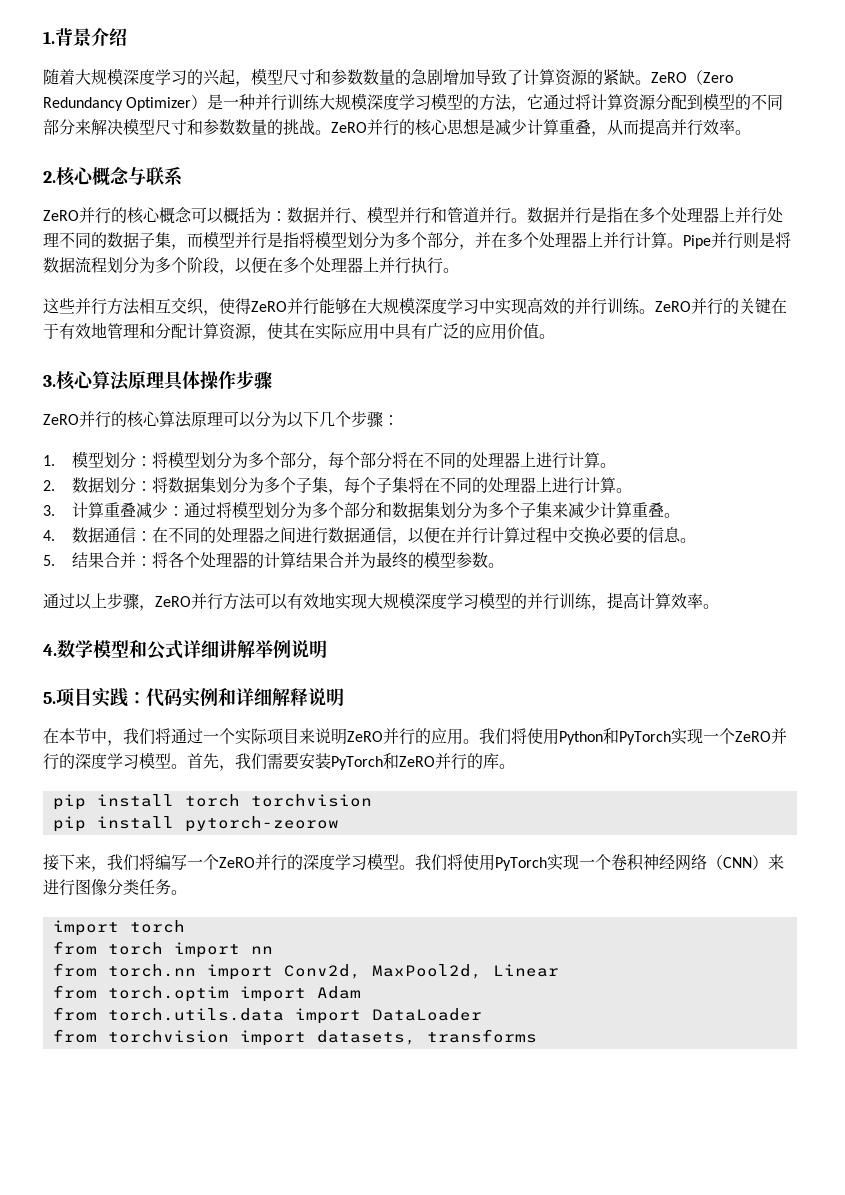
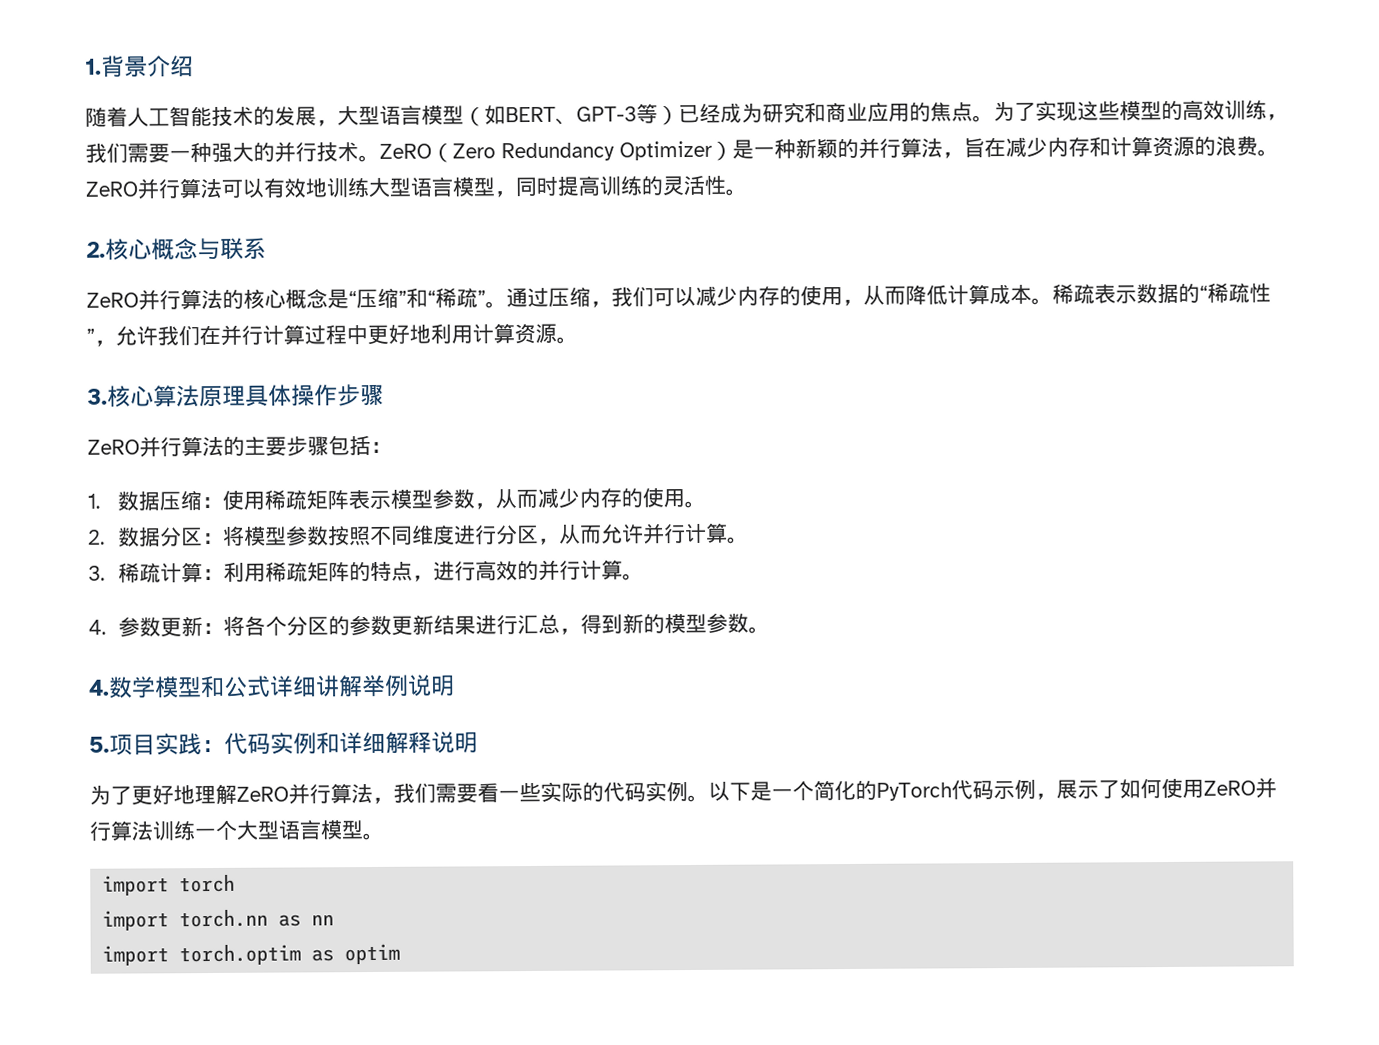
- 随着大规模深度学习的兴起，模型尺寸和参数数量的急剧增加导致了计算资源的紧缺。
+ 随着人工智能技术的发展，大型语言模型（如BERT、GPT-3等）已经成为研究和商业应用的焦点。为了实现这些模型的高效训练，我们需要一种强大的并行技术。
- ZeRO（Zero Redundancy Optimizer）是一种并行训练大规模深度学习模型的方法，它通过将计算资源分配到模型的不同部分来解决模型尺寸和参数数量的挑战。ZeRO并行的核心思想是减少计算重叠，从而提高并行效率。
+ ZeRO（Zero Redundancy Optimizer）是一种新颖的并行算法，旨在减少内存和计算资源的浪费。ZeRO并行算法可以有效地训练大型语言模型，同时提高训练的灵活性。
- ZeRO并行的核心概念可以概括为：数据并行、模型并行和管道并行。数据并行是指在多个处理器上并行处理不同的数据子集，而模型并行是指将模型划分为多个部分，并在多个处理器上并行计算。Pipe并行则是将数据流程划分为多个阶段，以便在多个处理器上并行执行。
- 这些并行方法相互交织，使得ZeRO并行能够在大规模深度学习中实现高效的并行训练。ZeRO并行的关键在于有效地管理和分配计算资源，使其在实际应用中具有广泛的应用价值。
+ ZeRO并行算法的核心概念是“压缩”和“稀疏”。通过压缩，我们可以减少内存的使用，从而降低计算成本。稀疏表示数据的“稀疏性”，允许我们在并行计算过程中更好地利用计算资源。
- ZeRO并行的核心算法原理可以分为以下几个步骤：
- 1.模型划分：将模型划分为多个部分，每个部分将在不同的处理器上进行计算。
- 2.数据划分：将数据集划分为多个子集，每个子集将在不同的处理器上进行计算。
- 3.计算重叠减少：通过将模型划分为多个部分和数据集划分为多个子集来减少计算重叠。
- 4.数据通信：在不同的处理器之间进行数据通信，以便在并行计算过程中交换必要的信息。
- 5.结果合并：将各个处理器的计算结果合并为最终的模型参数。
- 通过以上步骤，ZeRO并行方法可以有效地实现大规模深度学习模型的并行训练，提高计算效率。
+ ZeRO并行算法的主要步骤包括：
+ 1.数据压缩：使用稀疏矩阵表示模型参数，从而减少内存的使用。
+ 2.数据分区：将模型参数按照不同维度进行分区，从而允许并行计算。
+ 3.稀疏计算：利用稀疏矩阵的特点，进行高效的并行计算。
+ 4.参数更新：将各个分区的参数更新结果进行汇总，得到新的模型参数。
- 在本节中，我们将通过一个实际项目来说明ZeRO并行的应用。我们将使用Python和PyTorch实现一个ZeRO并行的深度学习模型。首先，我们需要安装PyTorch和ZeRO并行的库。
- pip install torch torchvision
- pip install pytorch-zeorow
- 接下来，我们将编写一个ZeRO并行的深度学习模型。我们将使用PyTorch实现一个卷积神经网络（CNN）来进行图像分类任务。
+ 为了更好地理解ZeRO并行算法，我们需要看一些实际的代码实例。以下是一个简化的PyTorch代码示例，展示了如何使用ZeRO并行算法训练一个大型语言模型。
  import torch
- from torch import nn
- from torch.nn import Conv2d, MaxPool2d, Linear
- from torch.optim import Adam
- from torch.utils.data import DataLoader
- from torchvision import datasets, transforms
+ import torch.nn as nn
+ import torch.optim as optim

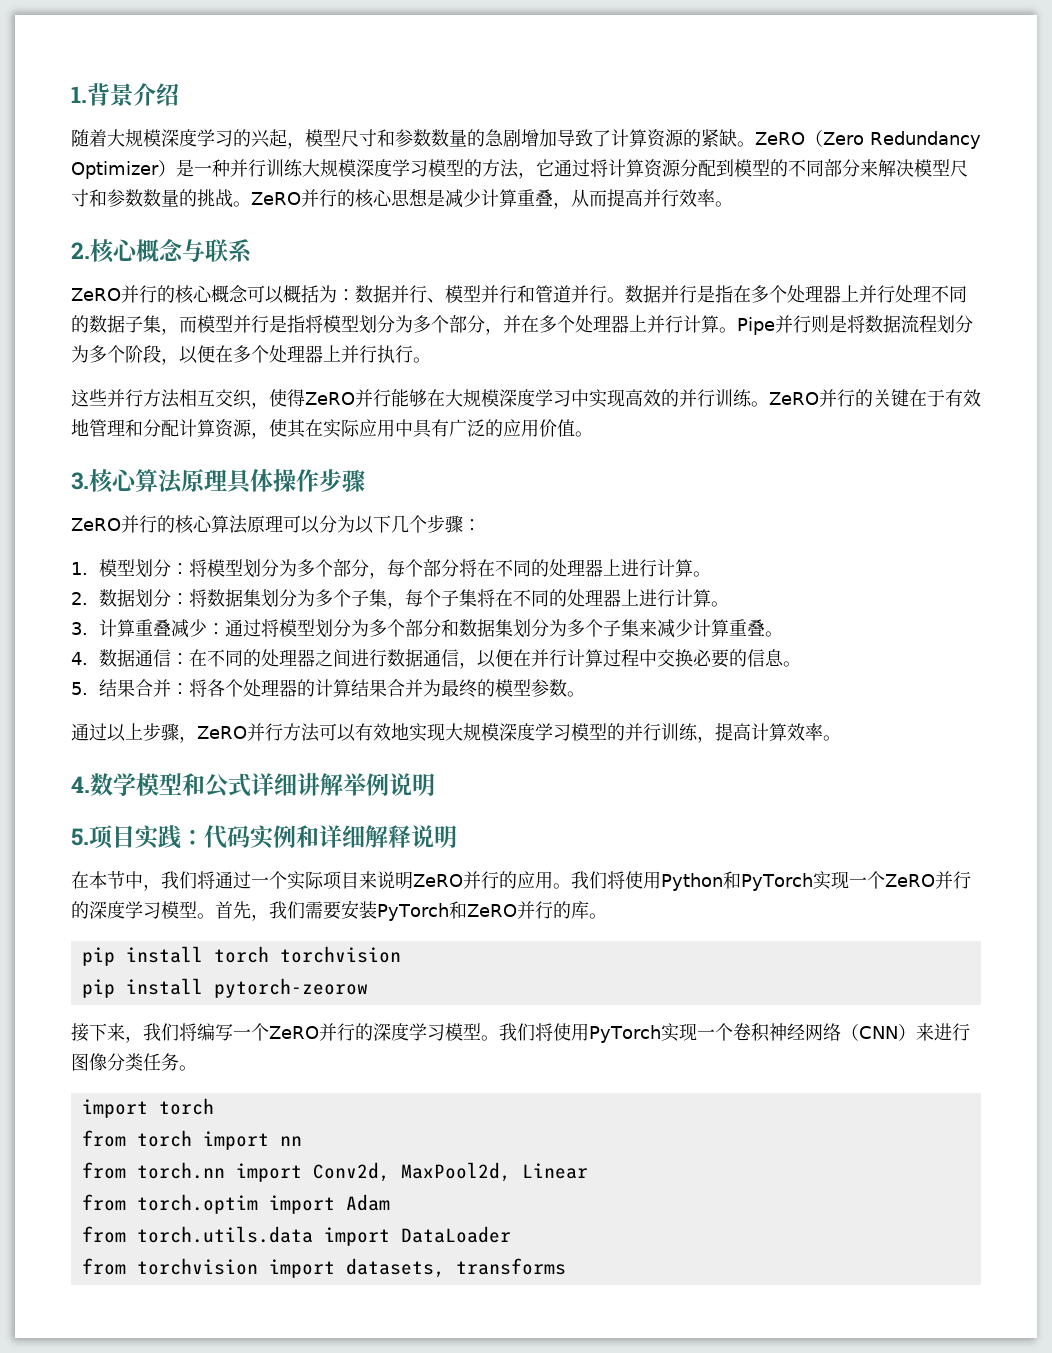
- 随着人工智能技术的发展，大型语言模型（如BERT、GPT-3等）已经成为研究和商业应用的焦点。为了实现这些模型的高效训练，我们需要一种强大的并行技术。
+ 随着大规模深度学习的兴起，模型尺寸和参数数量的急剧增加导致了计算资源的紧缺。
- ZeRO（Zero Redundancy Optimizer）是一种新颖的并行算法，旨在减少内存和计算资源的浪费。ZeRO并行算法可以有效地训练大型语言模型，同时提高训练的灵活性。
+ ZeRO（Zero Redundancy Optimizer）是一种并行训练大规模深度学习模型的方法，它通过将计算资源分配到模型的不同部分来解决模型尺寸和参数数量的挑战。ZeRO并行的核心思想是减少计算重叠，从而提高并行效率。
- ZeRO并行算法的核心概念是“压缩”和“稀疏”。通过压缩，我们可以减少内存的使用，从而降低计算成本。稀疏表示数据的“稀疏性”，允许我们在并行计算过程中更好地利用计算资源。
+ ZeRO并行的核心概念可以概括为：数据并行、模型并行和管道并行。数据并行是指在多个处理器上并行处理不同的数据子集，而模型并行是指将模型划分为多个部分，并在多个处理器上并行计算。Pipe并行则是将数据流程划分为多个阶段，以便在多个处理器上并行执行。
+ 这些并行方法相互交织，使得ZeRO并行能够在大规模深度学习中实现高效的并行训练。ZeRO并行的关键在于有效地管理和分配计算资源，使其在实际应用中具有广泛的应用价值。
- ZeRO并行算法的主要步骤包括：
- 1.数据压缩：使用稀疏矩阵表示模型参数，从而减少内存的使用。
- 2.数据分区：将模型参数按照不同维度进行分区，从而允许并行计算。
- 3.稀疏计算：利用稀疏矩阵的特点，进行高效的并行计算。
- 4.参数更新：将各个分区的参数更新结果进行汇总，得到新的模型参数。
+ ZeRO并行的核心算法原理可以分为以下几个步骤：
+ 1.模型划分：将模型划分为多个部分，每个部分将在不同的处理器上进行计算。
+ 2.数据划分：将数据集划分为多个子集，每个子集将在不同的处理器上进行计算。
+ 3.计算重叠减少：通过将模型划分为多个部分和数据集划分为多个子集来减少计算重叠。
+ 4.数据通信：在不同的处理器之间进行数据通信，以便在并行计算过程中交换必要的信息。
+ 5.结果合并：将各个处理器的计算结果合并为最终的模型参数。
+ 通过以上步骤，ZeRO并行方法可以有效地实现大规模深度学习模型的并行训练，提高计算效率。
- 为了更好地理解ZeRO并行算法，我们需要看一些实际的代码实例。以下是一个简化的PyTorch代码示例，展示了如何使用ZeRO并行算法训练一个大型语言模型。
+ 在本节中，我们将通过一个实际项目来说明ZeRO并行的应用。我们将使用Python和PyTorch实现一个ZeRO并行的深度学习模型。首先，我们需要安装PyTorch和ZeRO并行的库。
+ pip install torch torchvision
+ pip install pytorch-zeorow
+ 接下来，我们将编写一个ZeRO并行的深度学习模型。我们将使用PyTorch实现一个卷积神经网络（CNN）来进行图像分类任务。
  import torch
- import torch.nn as nn
- import torch.optim as optim
+ from torch import nn
+ from torch.nn import Conv2d, MaxPool2d, Linear
+ from torch.optim import Adam
+ from torch.utils.data import DataLoader
+ from torchvision import datasets, transforms

